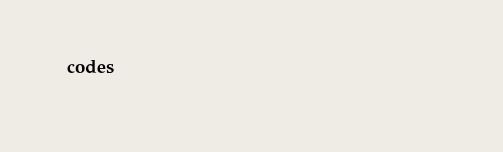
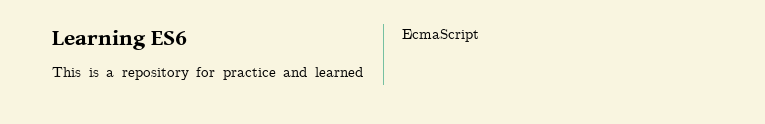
- codes
+ Learning ES6
+ This is a repository for practice and learned EcmaScript

